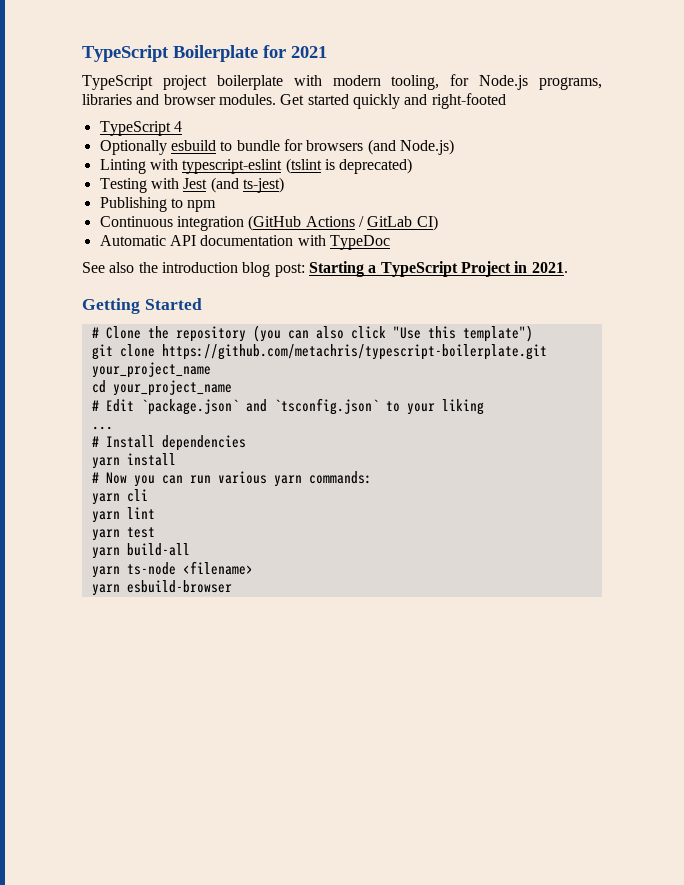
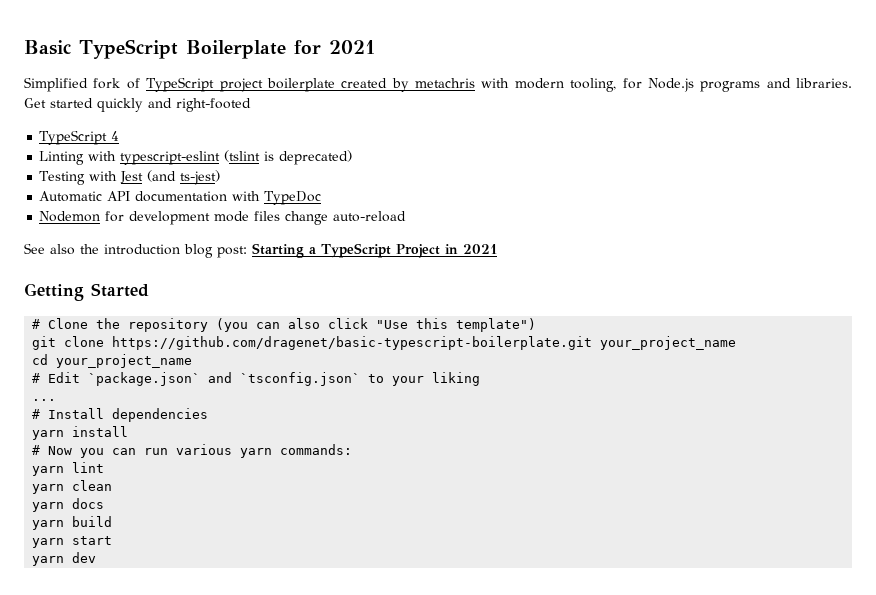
- TypeScript Boilerplate for 2021
+ Basic TypeScript Boilerplate for 2021
- TypeScript project boilerplate with modern tooling, for Node.js programs, libraries and browser modules.
+ Simplified fork of TypeScript project boilerplate created by metachris with modern tooling, for Node.js programs and libraries.
- Optionally esbuild to bundle for browsers (and Node.js)
- Publishing to npm
- Continuous integration (GitHub Actions / GitLab CI)
+ Nodemon for development mode files change auto-reload
- See also the introduction blog post: Starting a TypeScript Project in 2021.
+ See also the introduction blog post: Starting a TypeScript Project in 2021
- git clone https://github.com/metachris/typescript-boilerplate.git your_project_name
+ git clone https://github.com/dragenet/basic-typescript-boilerplate.git your_project_name
- yarn cli
- yarn test
- yarn build-all
- yarn ts-node <filename>
- yarn esbuild-browser
+ yarn clean
+ yarn docs
+ yarn build
+ yarn start
+ yarn dev

